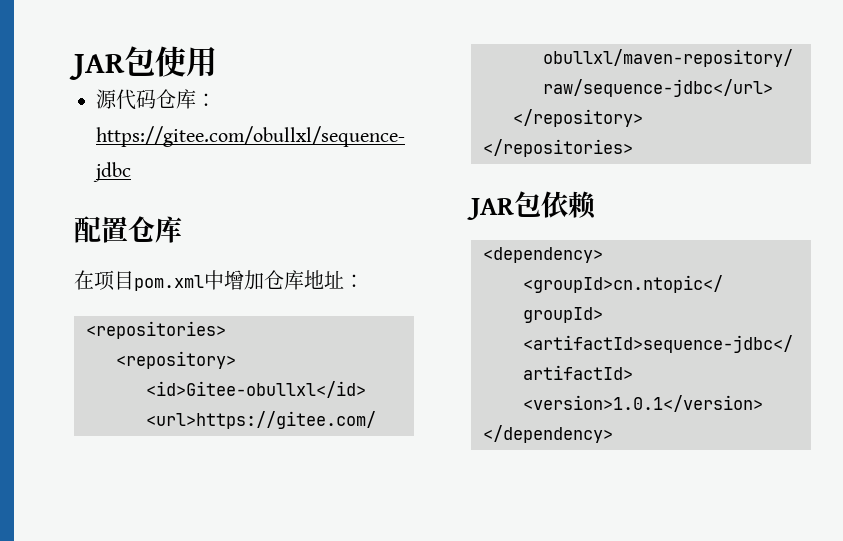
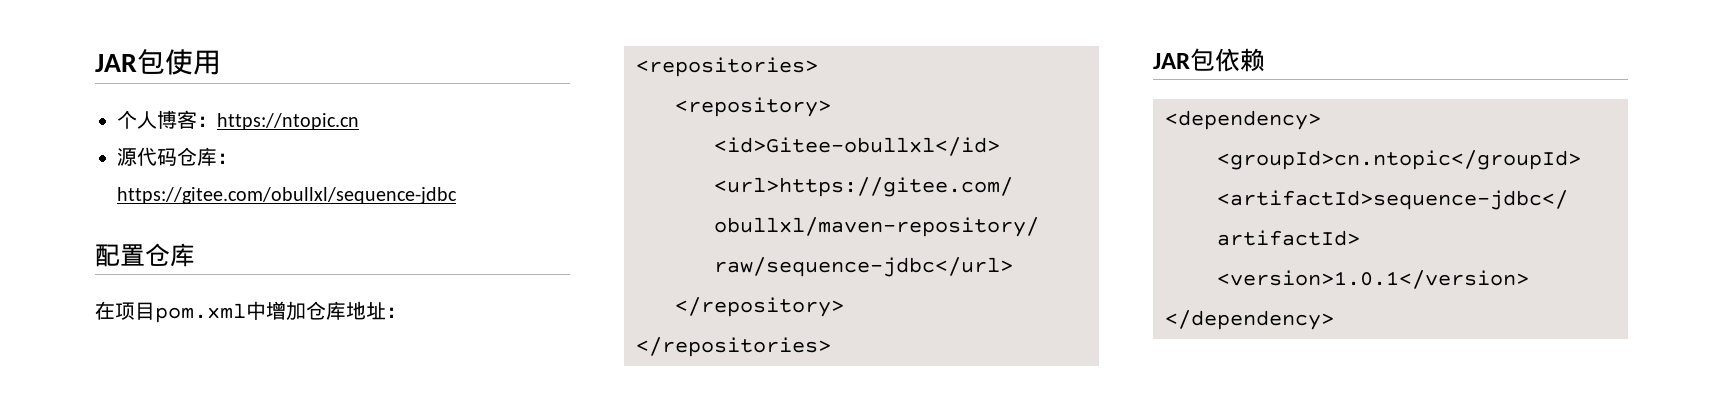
+ 个人博客：https://ntopic.cn

